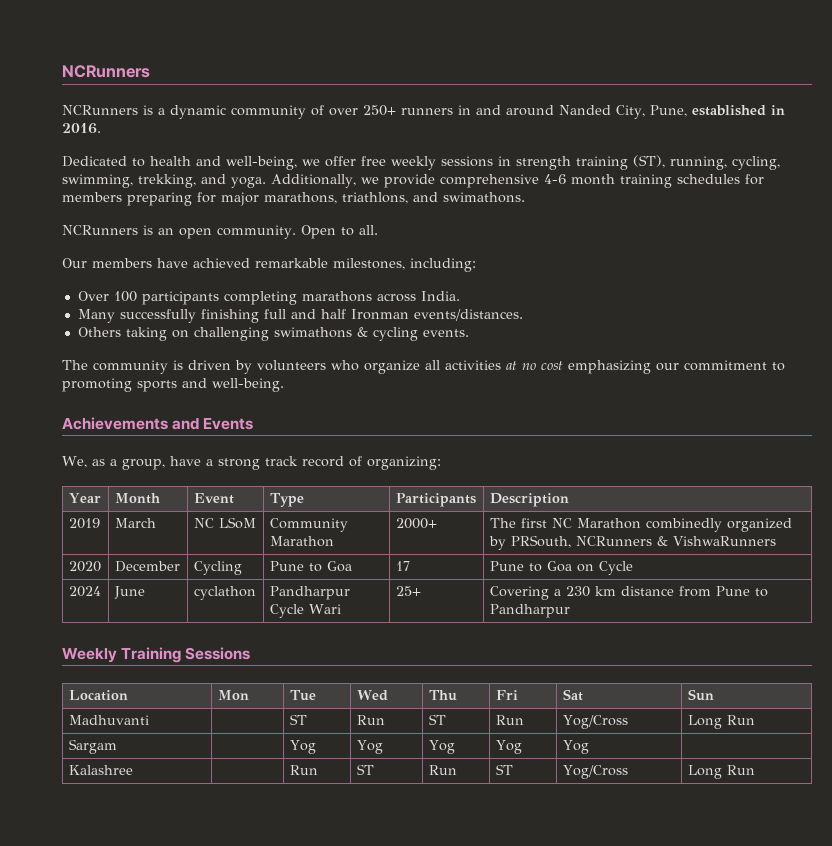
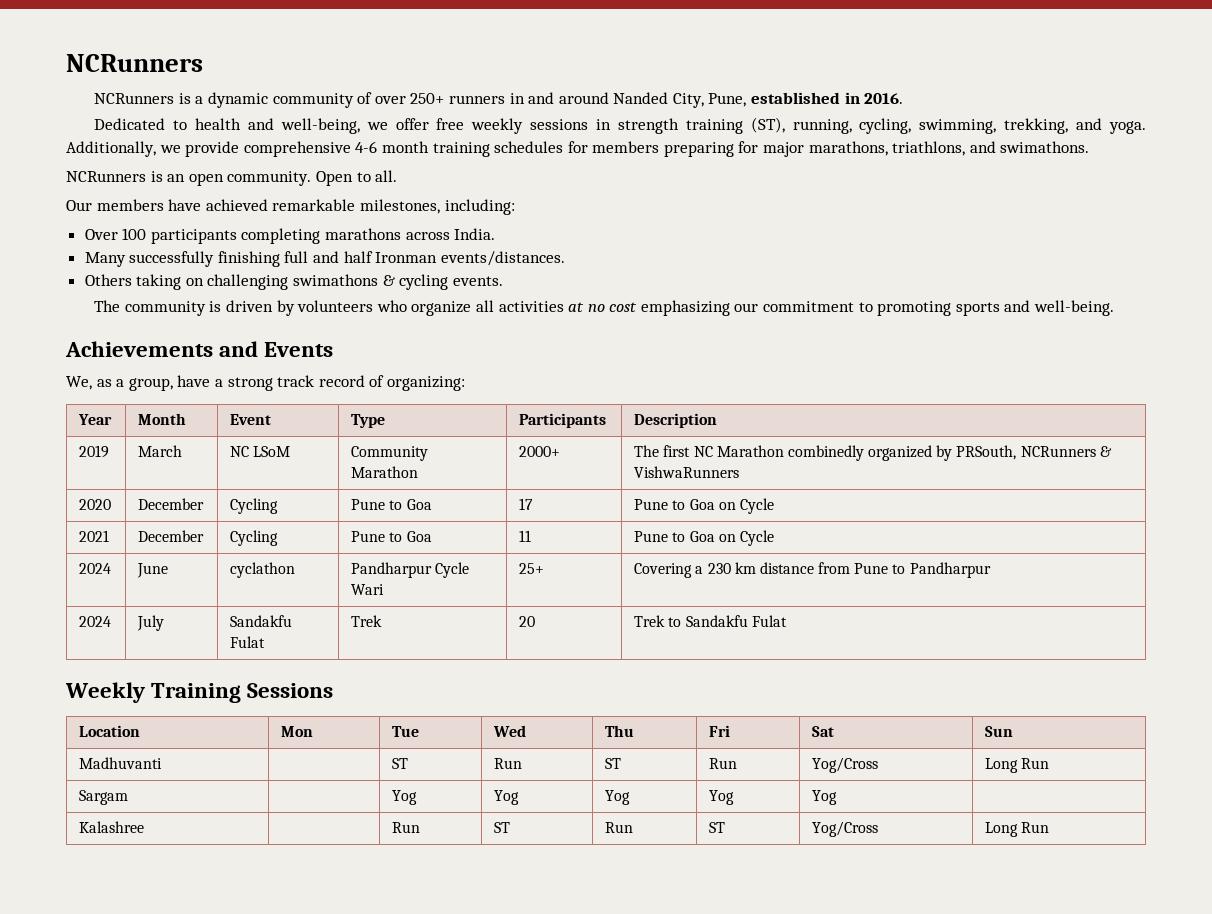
+ 2021 | December | Cycling | Pune to Goa | 11 | Pune to Goa on Cycle
+ 2024 | July | Sandakfu Fulat | Trek | 20 | Trek to Sandakfu Fulat

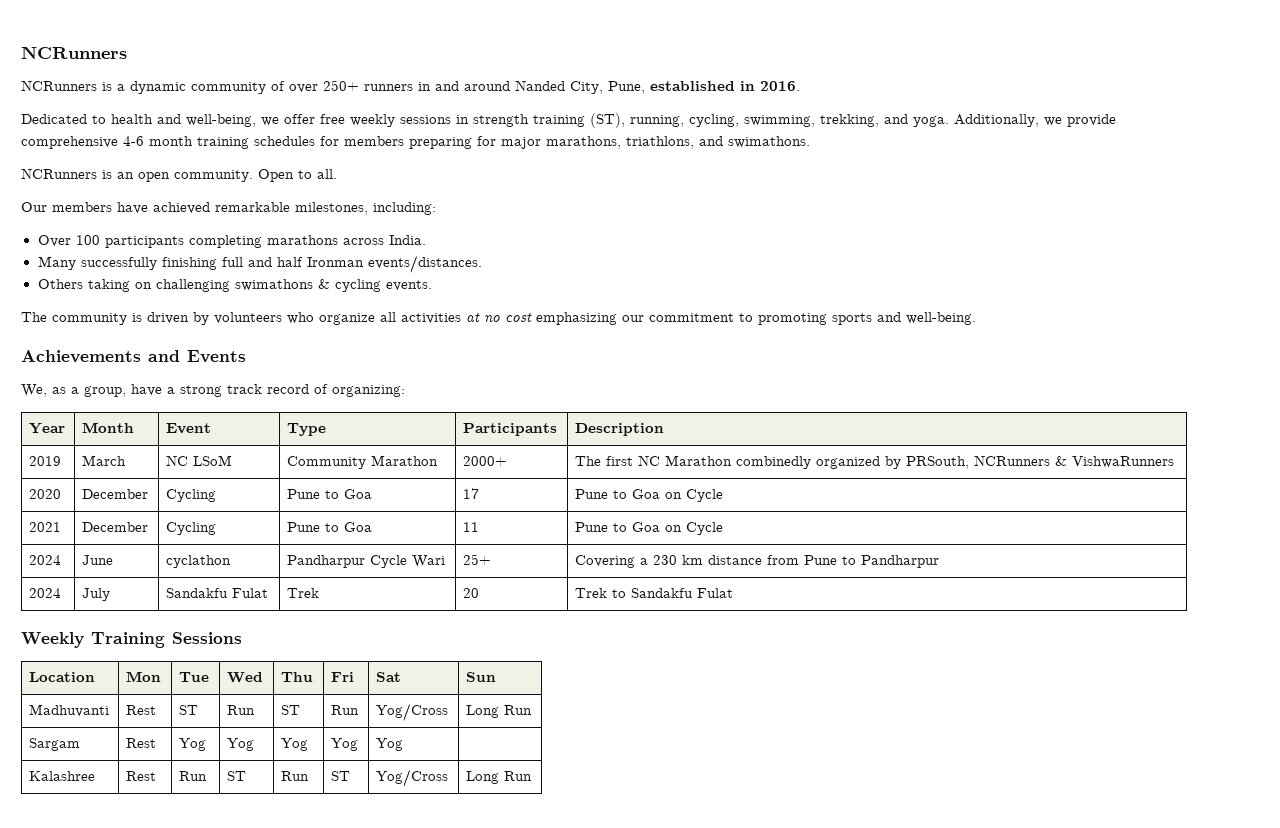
- Madhuvanti | | ST | Run | ST | Run | Yog/Cross | Long Run
+ Madhuvanti | Rest | ST | Run | ST | Run | Yog/Cross | Long Run
- Sargam | | Yog | Yog | Yog | Yog | Yog |
+ Sargam | Rest | Yog | Yog | Yog | Yog | Yog |
- Kalashree | | Run | ST | Run | ST | Yog/Cross | Long Run
+ Kalashree | Rest | Run | ST | Run | ST | Yog/Cross | Long Run

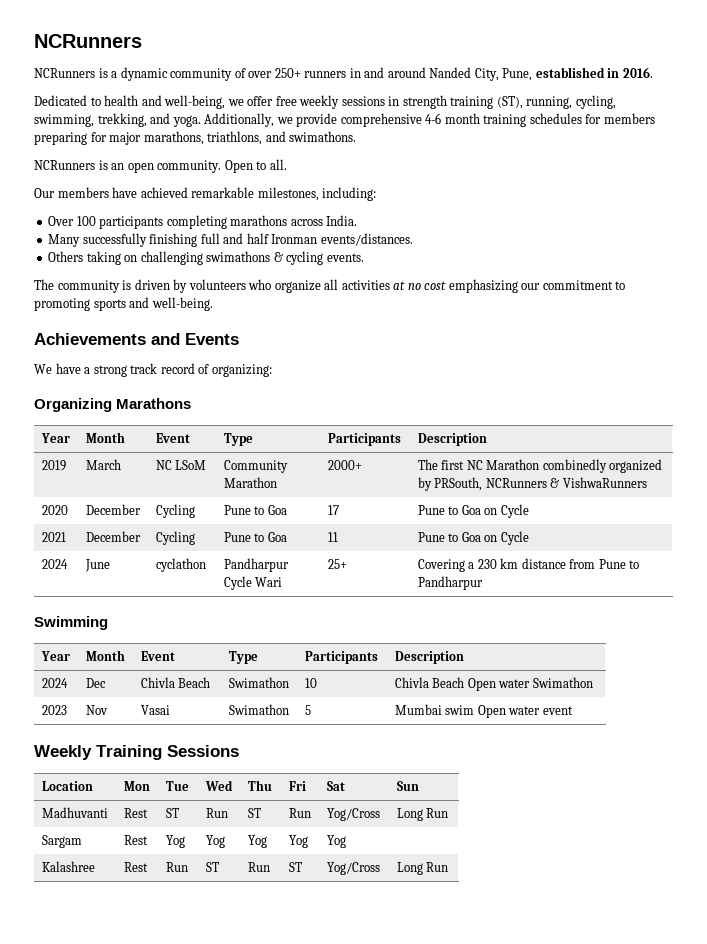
- We, as a group, have a strong track record of organizing:
+ We have a strong track record of organizing:
+ Organizing Marathons
- 2024 | July | Sandakfu Fulat | Trek | 20 | Trek to Sandakfu Fulat
+ Swimming
+ Year | Month | Event | Type | Participants | Description
+ 2024 | Dec | Chivla Beach | Swimathon | 10 | Chivla Beach Open water Swimathon
+ 2023 | Nov | Vasai | Swimathon | 5 | Mumbai swim Open water event

